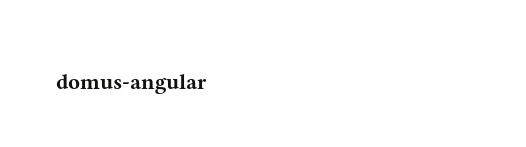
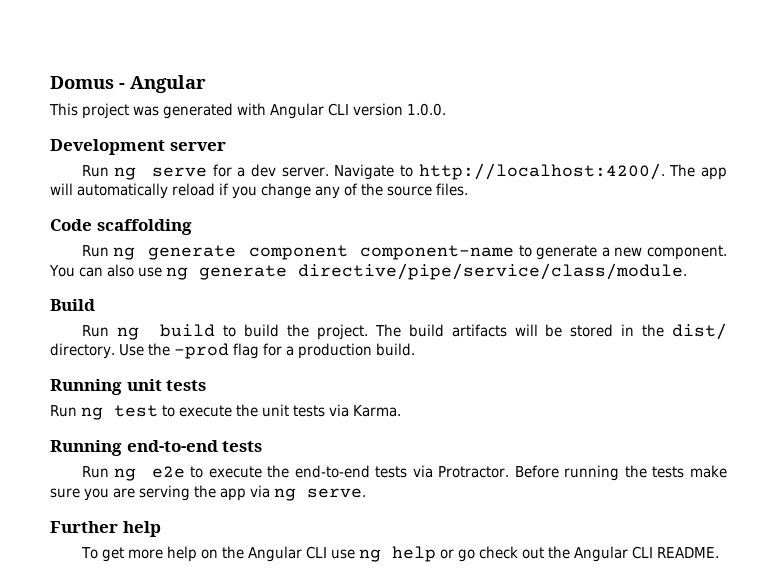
- domus-angular
+ Domus - Angular
+ This project was generated with Angular CLI version 1.0.0.
+ Development server
+ Run ng serve for a dev server. Navigate to http://localhost:4200/. The app will automatically reload if you change any of the source files.
+ Code scaffolding
+ Run ng generate component component-name to generate a new component. You can also use ng generate directive/pipe/service/class/module.
+ Build
+ Run ng build to build the project. The build artifacts will be stored in the dist/ directory. Use the -prod flag for a production build.
+ Running unit tests
+ Run ng test to execute the unit tests via Karma.
+ Running end-to-end tests
+ Run ng e2e to execute the end-to-end tests via Protractor. Before running the tests make sure you are serving the app via ng serve.
+ Further help
+ To get more help on the Angular CLI use ng help or go check out the Angular CLI README.

